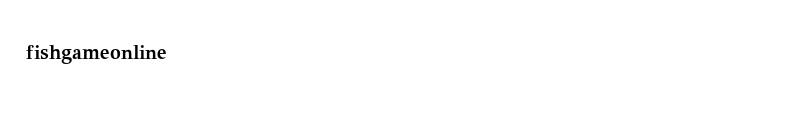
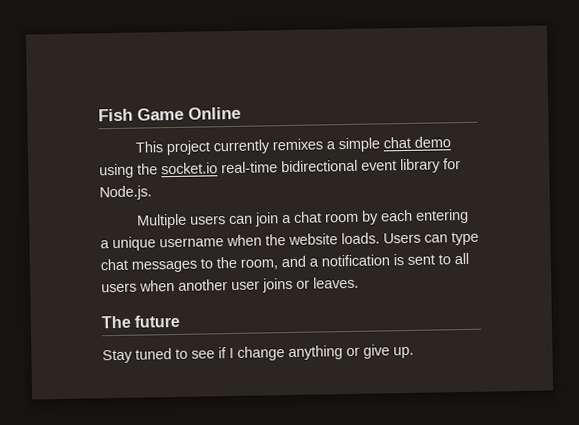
- fishgameonline
+ Fish Game Online
+ This project currently remixes a simple chat demo using the socket.io real-time bidirectional event library for Node.js.
+ Multiple users can join a chat room by each entering a unique username when the website loads. Users can type chat messages to the room, and a notification is sent to all users when another user joins or leaves.
+ The future
+ Stay tuned to see if I change anything or give up.

